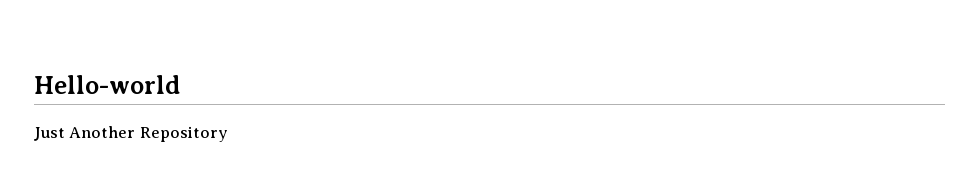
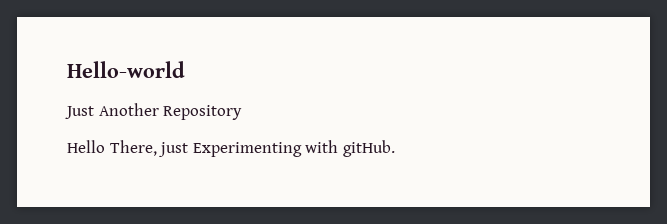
+ Hello There, just Experimenting with gitHub.

